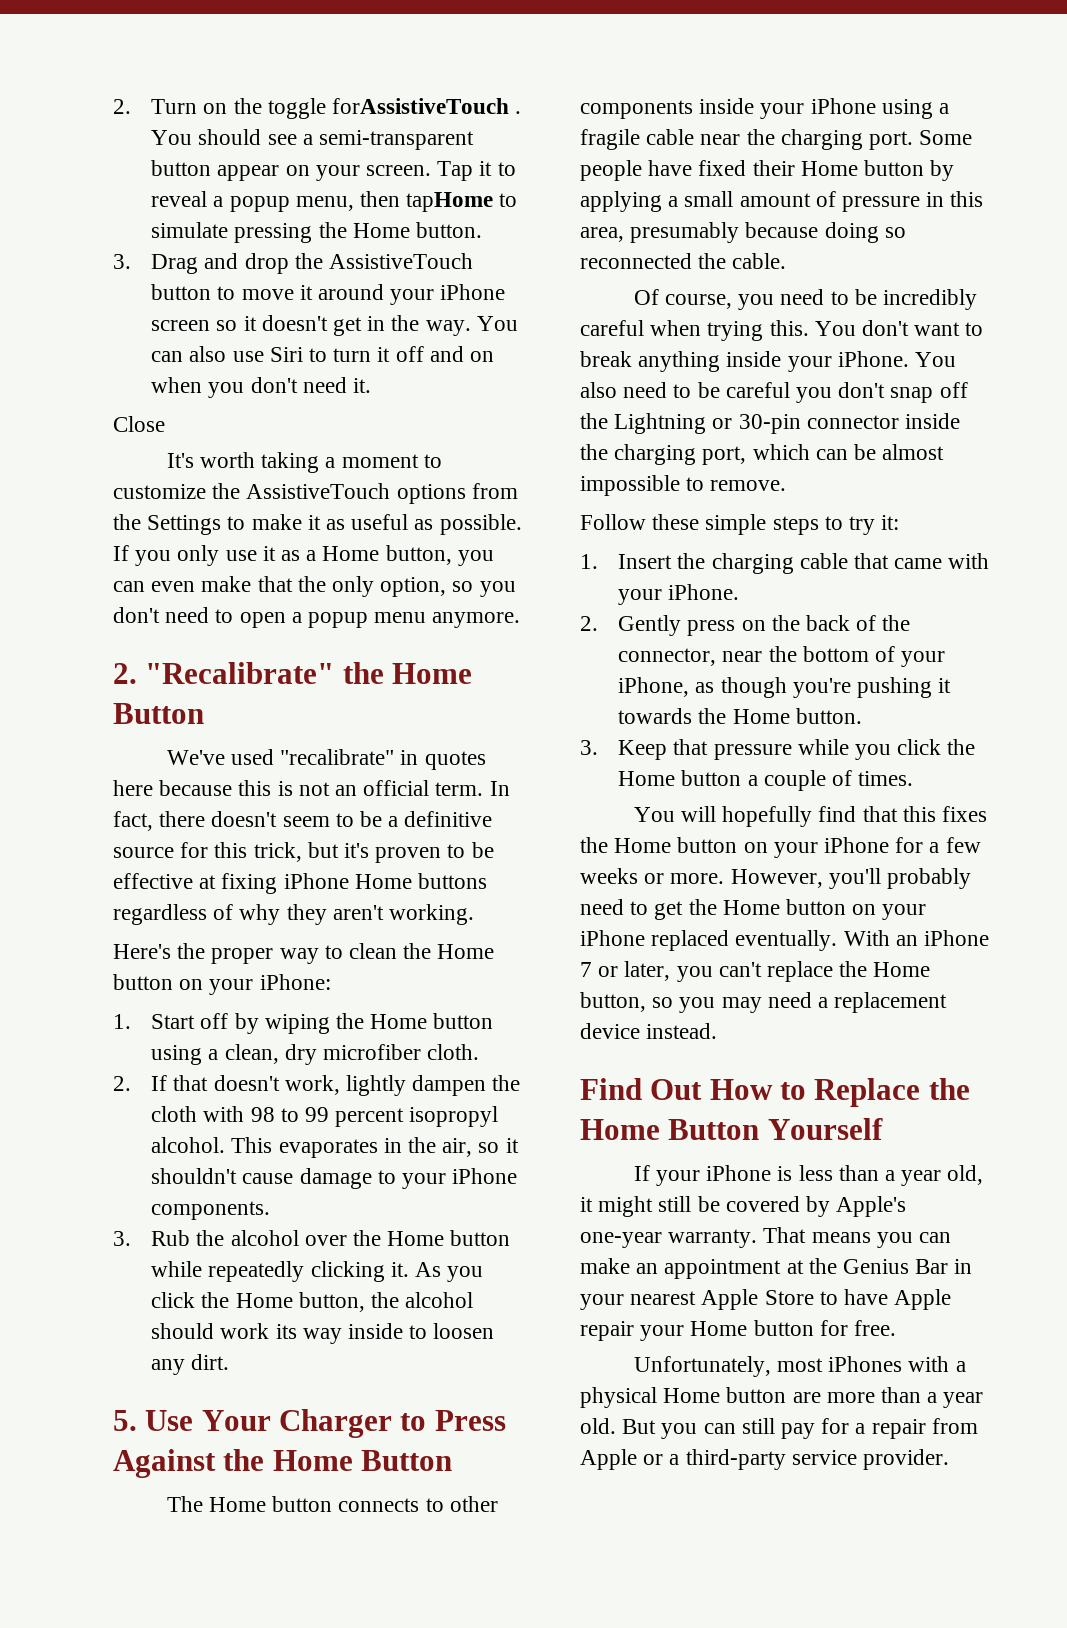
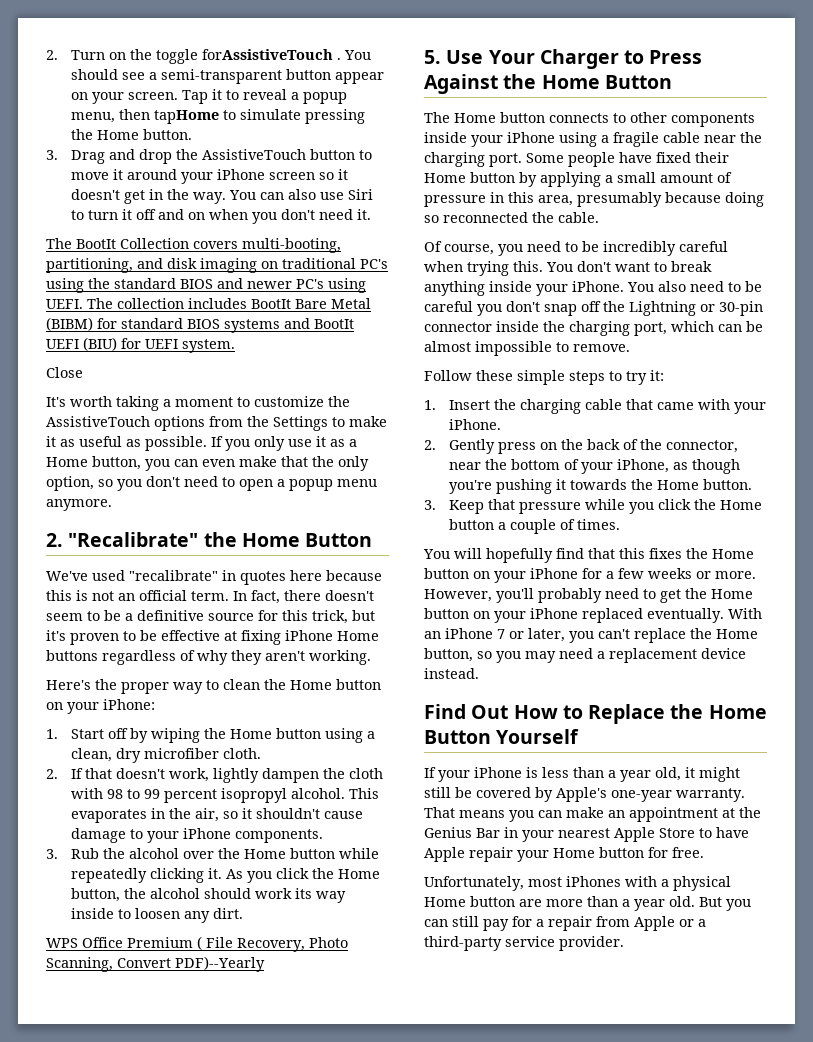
+ The BootIt Collection covers multi-booting, partitioning, and disk imaging on traditional PC's using the standard BIOS and newer PC's using UEFI. The collection includes BootIt Bare Metal (BIBM) for standard BIOS systems and BootIt UEFI (BIU) for UEFI system.
+ WPS Office Premium ( File Recovery, Photo Scanning, Convert PDF)--Yearly

